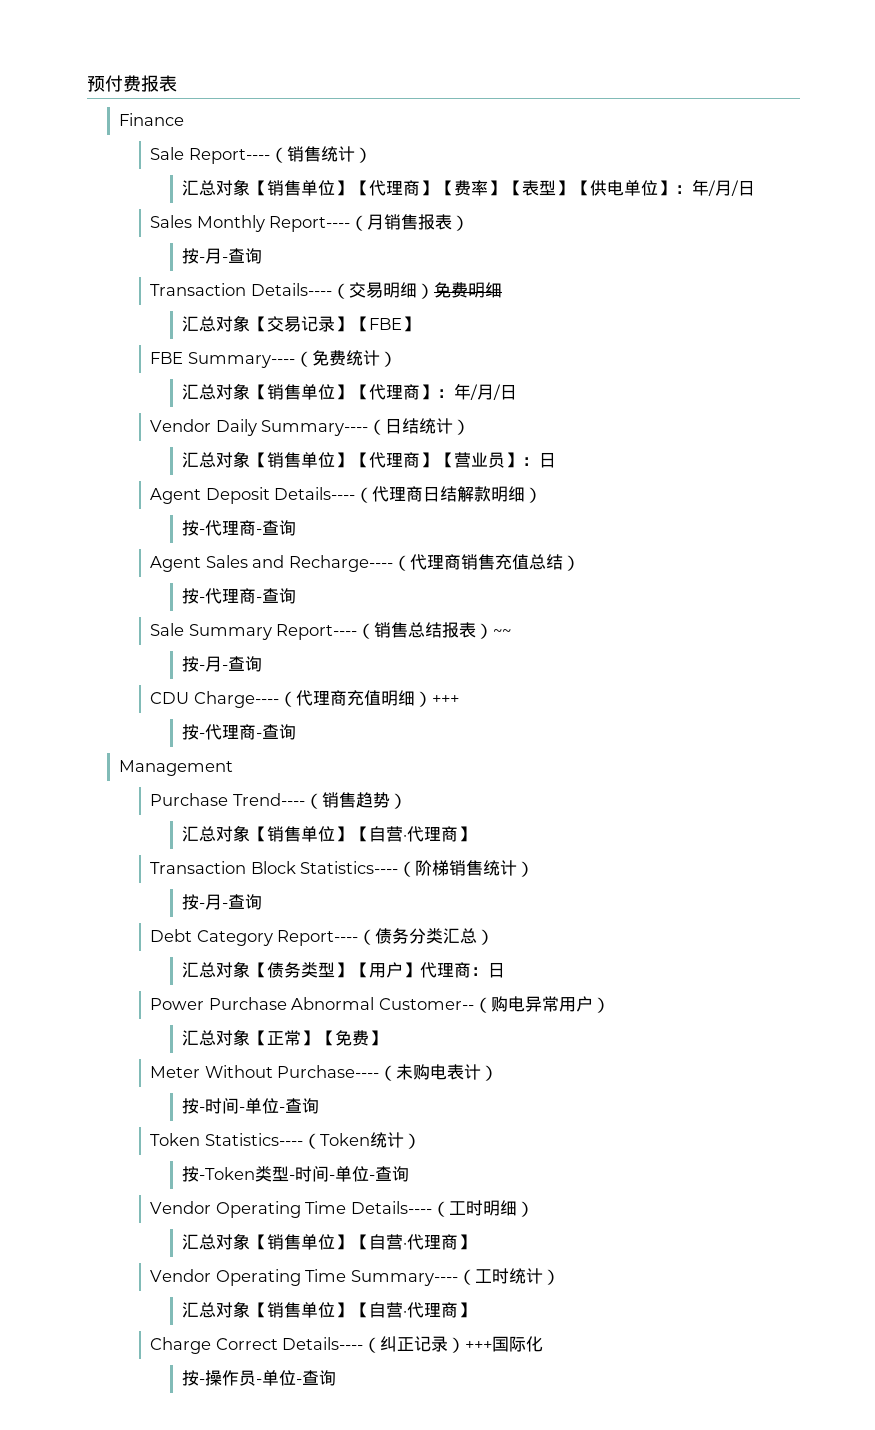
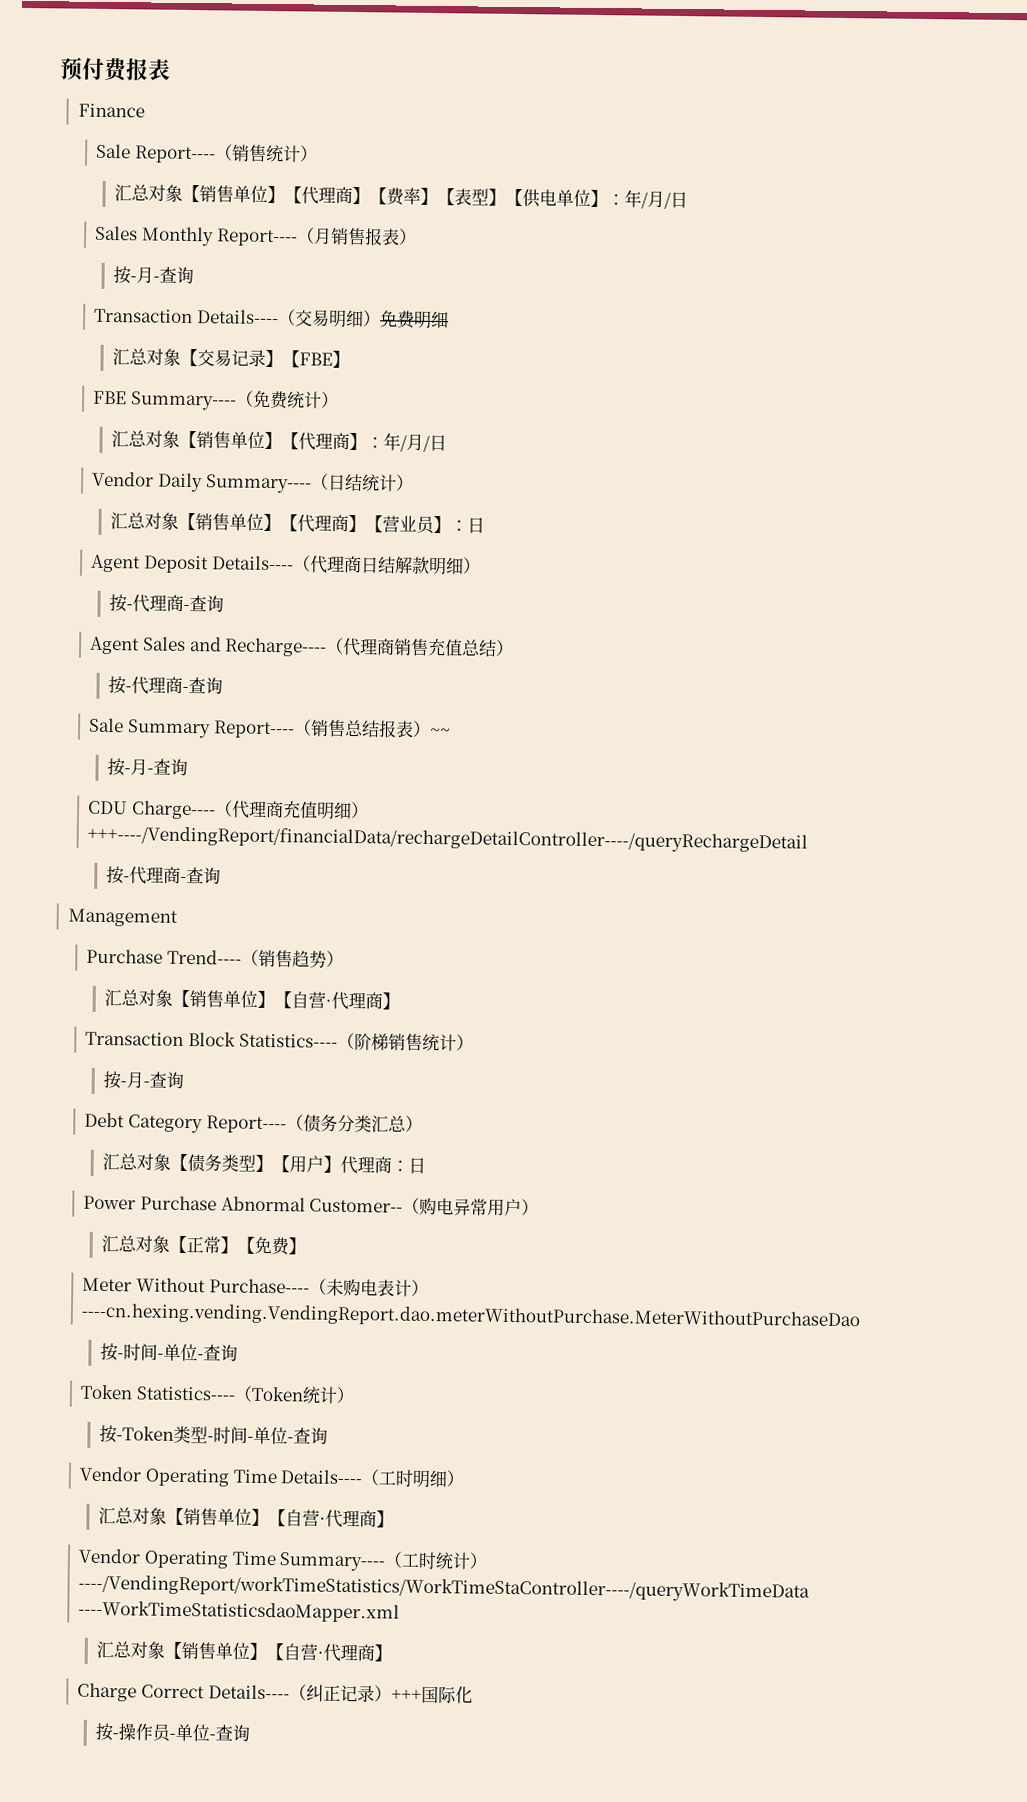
- CDU Charge----（代理商充值明细）+++
+ CDU Charge----（代理商充值明细）+++----/VendingReport/financialData/rechargeDetailController----/queryRechargeDetail
- Meter Without Purchase----（未购电表计）
+ Meter Without Purchase----（未购电表计）----cn.hexing.vending.VendingReport.dao.meterWithoutPurchase.MeterWithoutPurchaseDao
- Vendor Operating Time Summary----（工时统计）
+ Vendor Operating Time Summary----（工时统计）----/VendingReport/workTimeStatistics/WorkTimeStaController----/queryWorkTimeData ----WorkTimeStatisticsdaoMapper.xml

